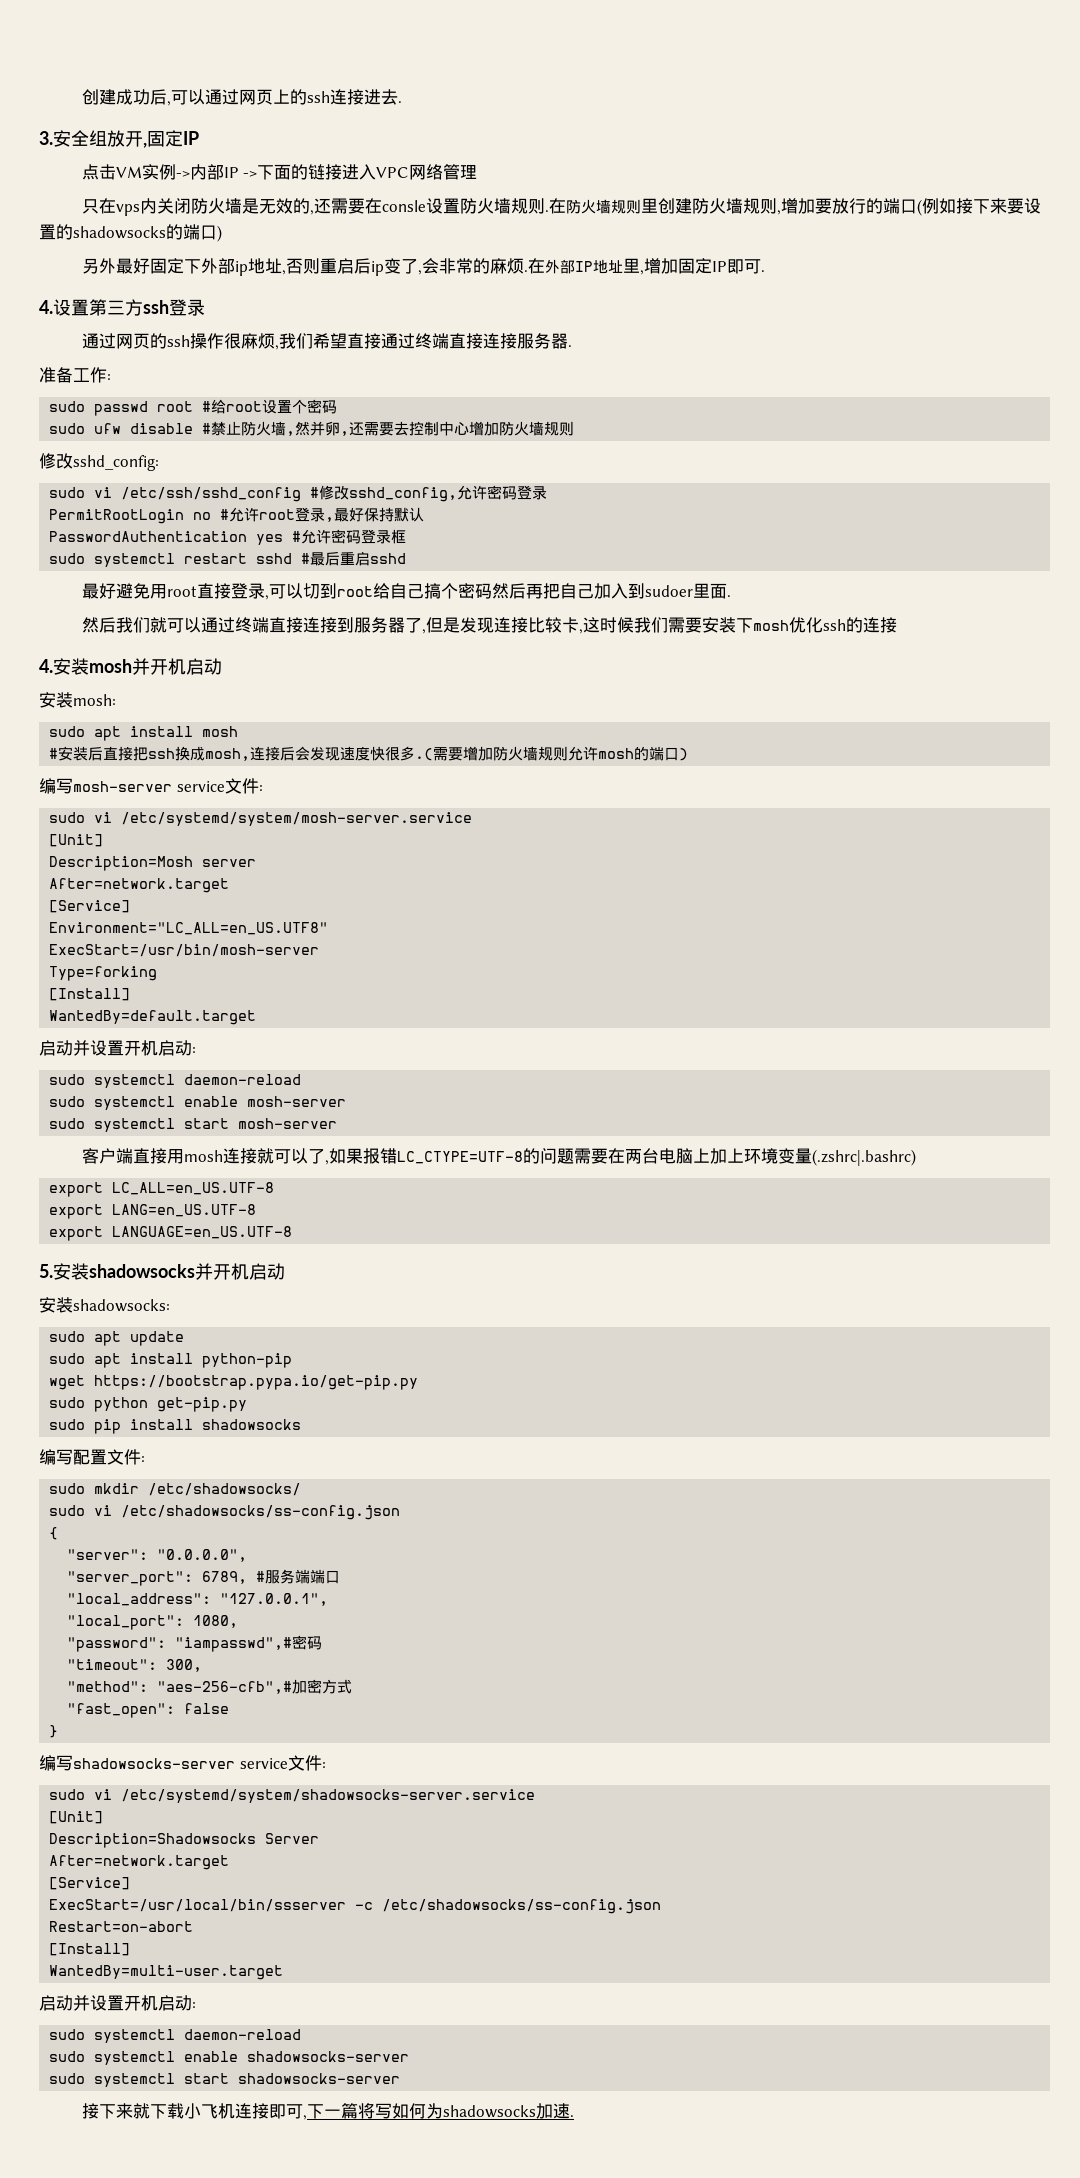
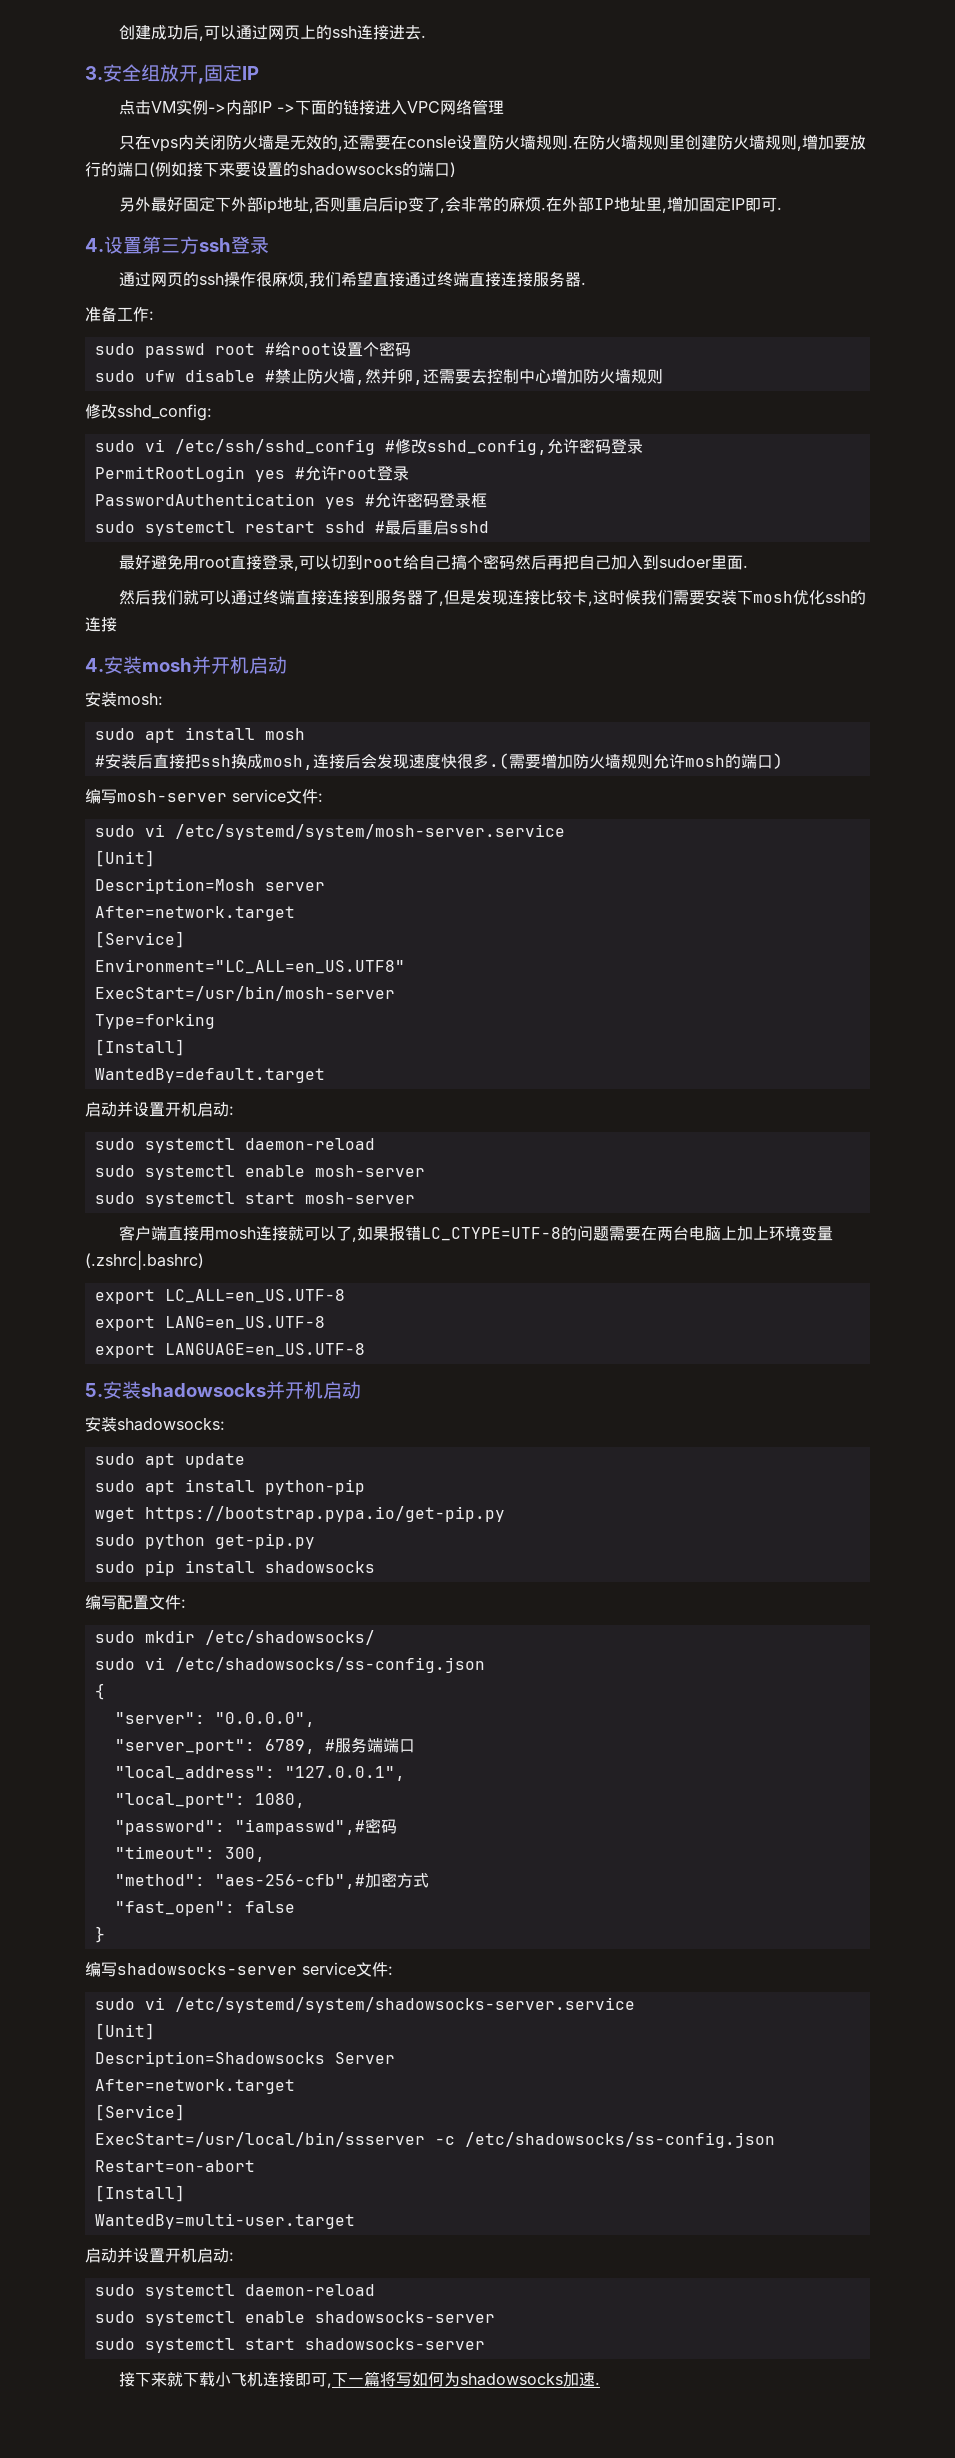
- PermitRootLogin no #允许root登录,最好保持默认
+ PermitRootLogin yes #允许root登录

